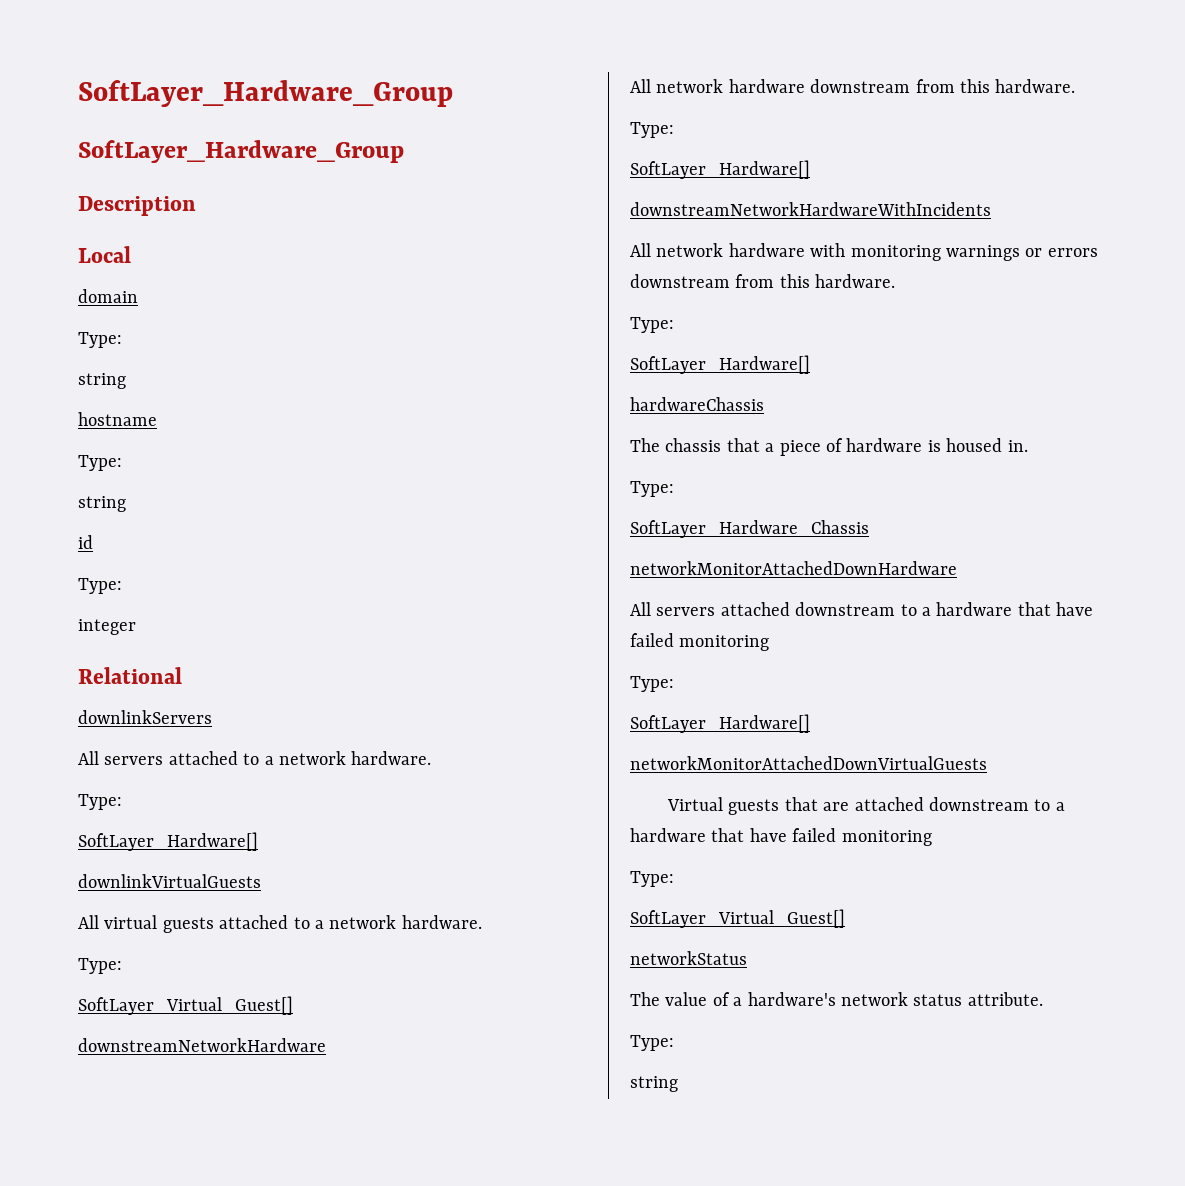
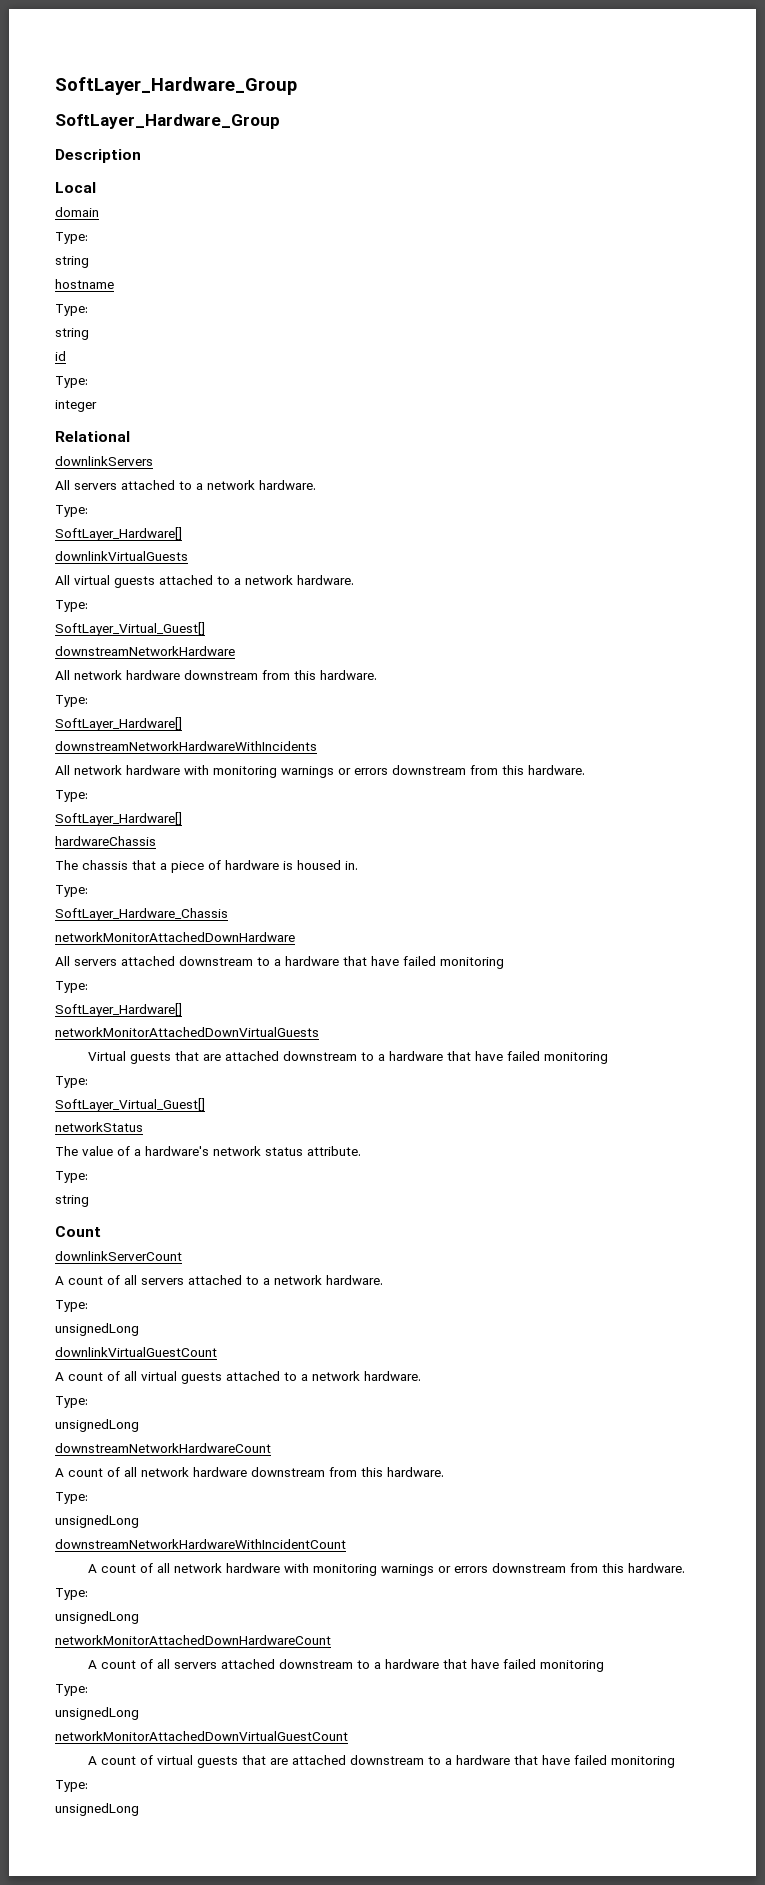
+ Count
+ downlinkServerCount
+ A count of all servers attached to a network hardware.
+ Type:
+ unsignedLong
+ downlinkVirtualGuestCount
+ A count of all virtual guests attached to a network hardware.
+ Type:
+ unsignedLong
+ downstreamNetworkHardwareCount
+ A count of all network hardware downstream from this hardware.
+ Type:
+ unsignedLong
+ downstreamNetworkHardwareWithIncidentCount
+ A count of all network hardware with monitoring warnings or errors downstream from this hardware.
+ Type:
+ unsignedLong
+ networkMonitorAttachedDownHardwareCount
+ A count of all servers attached downstream to a hardware that have failed monitoring
+ Type:
+ unsignedLong
+ networkMonitorAttachedDownVirtualGuestCount
+ A count of virtual guests that are attached downstream to a hardware that have failed monitoring
+ Type:
+ unsignedLong

